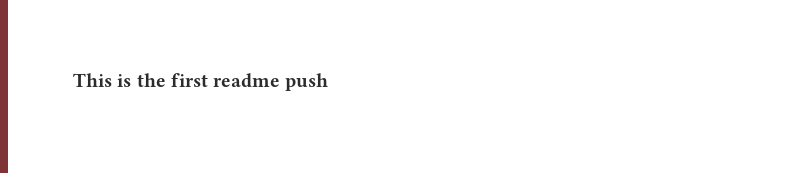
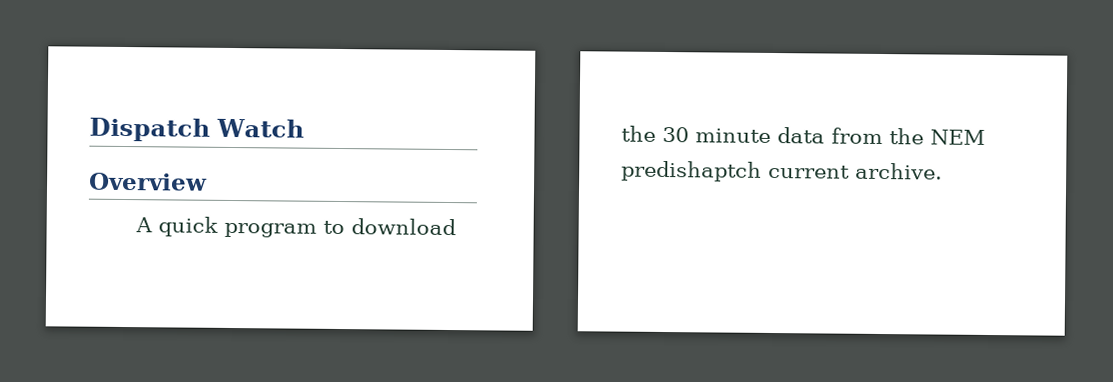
- This is the first readme push
+ Dispatch Watch
+ Overview
+ A quick program to download the 30 minute data from the NEM predishaptch current archive.

